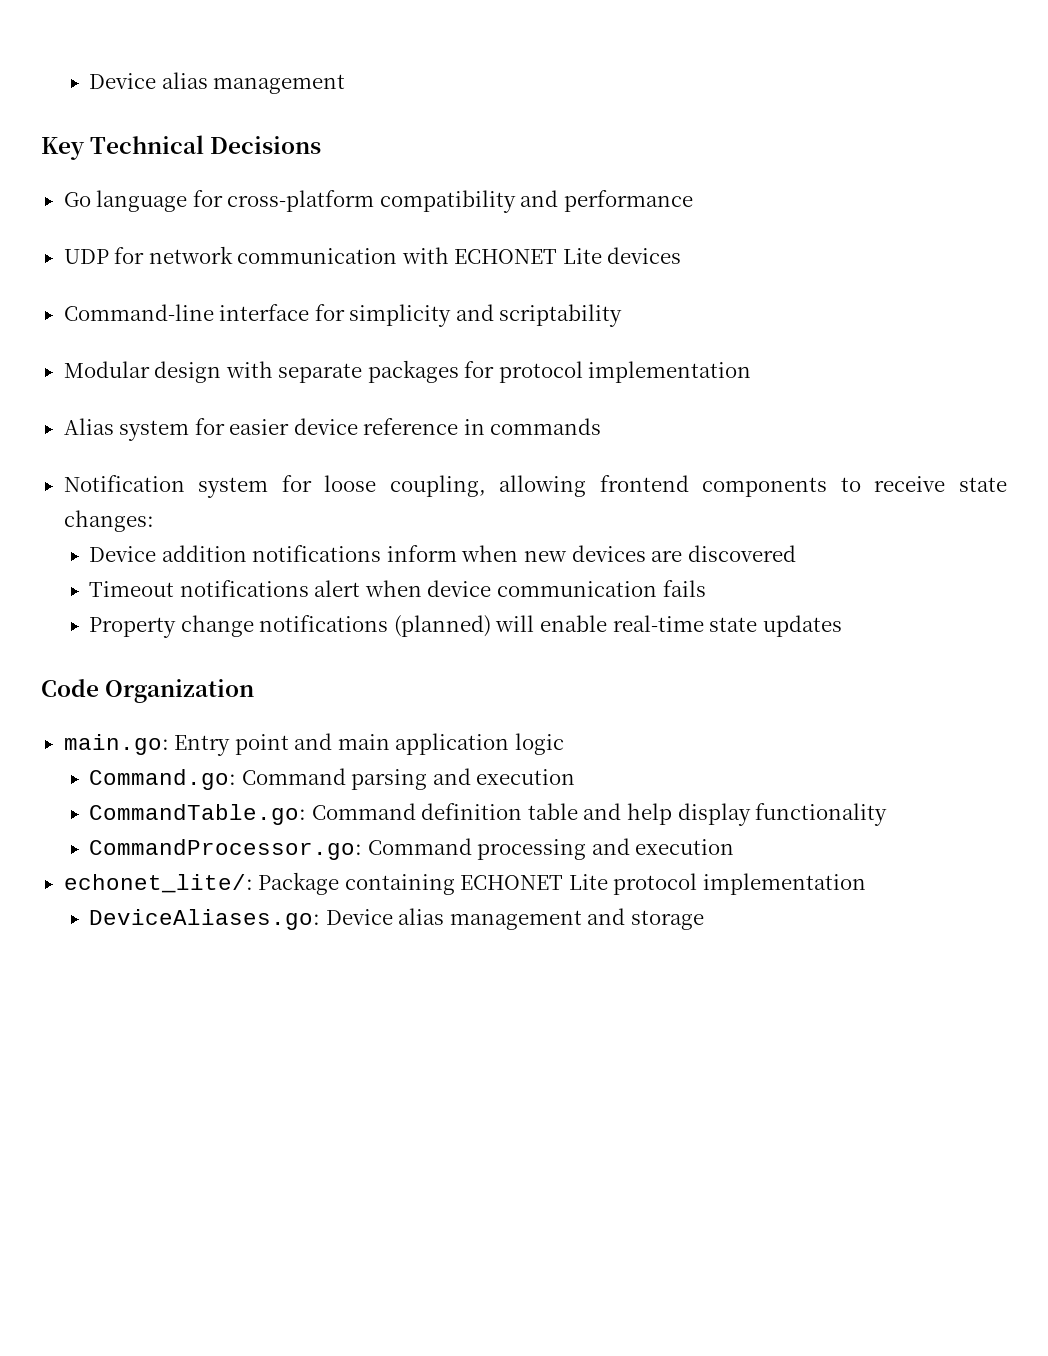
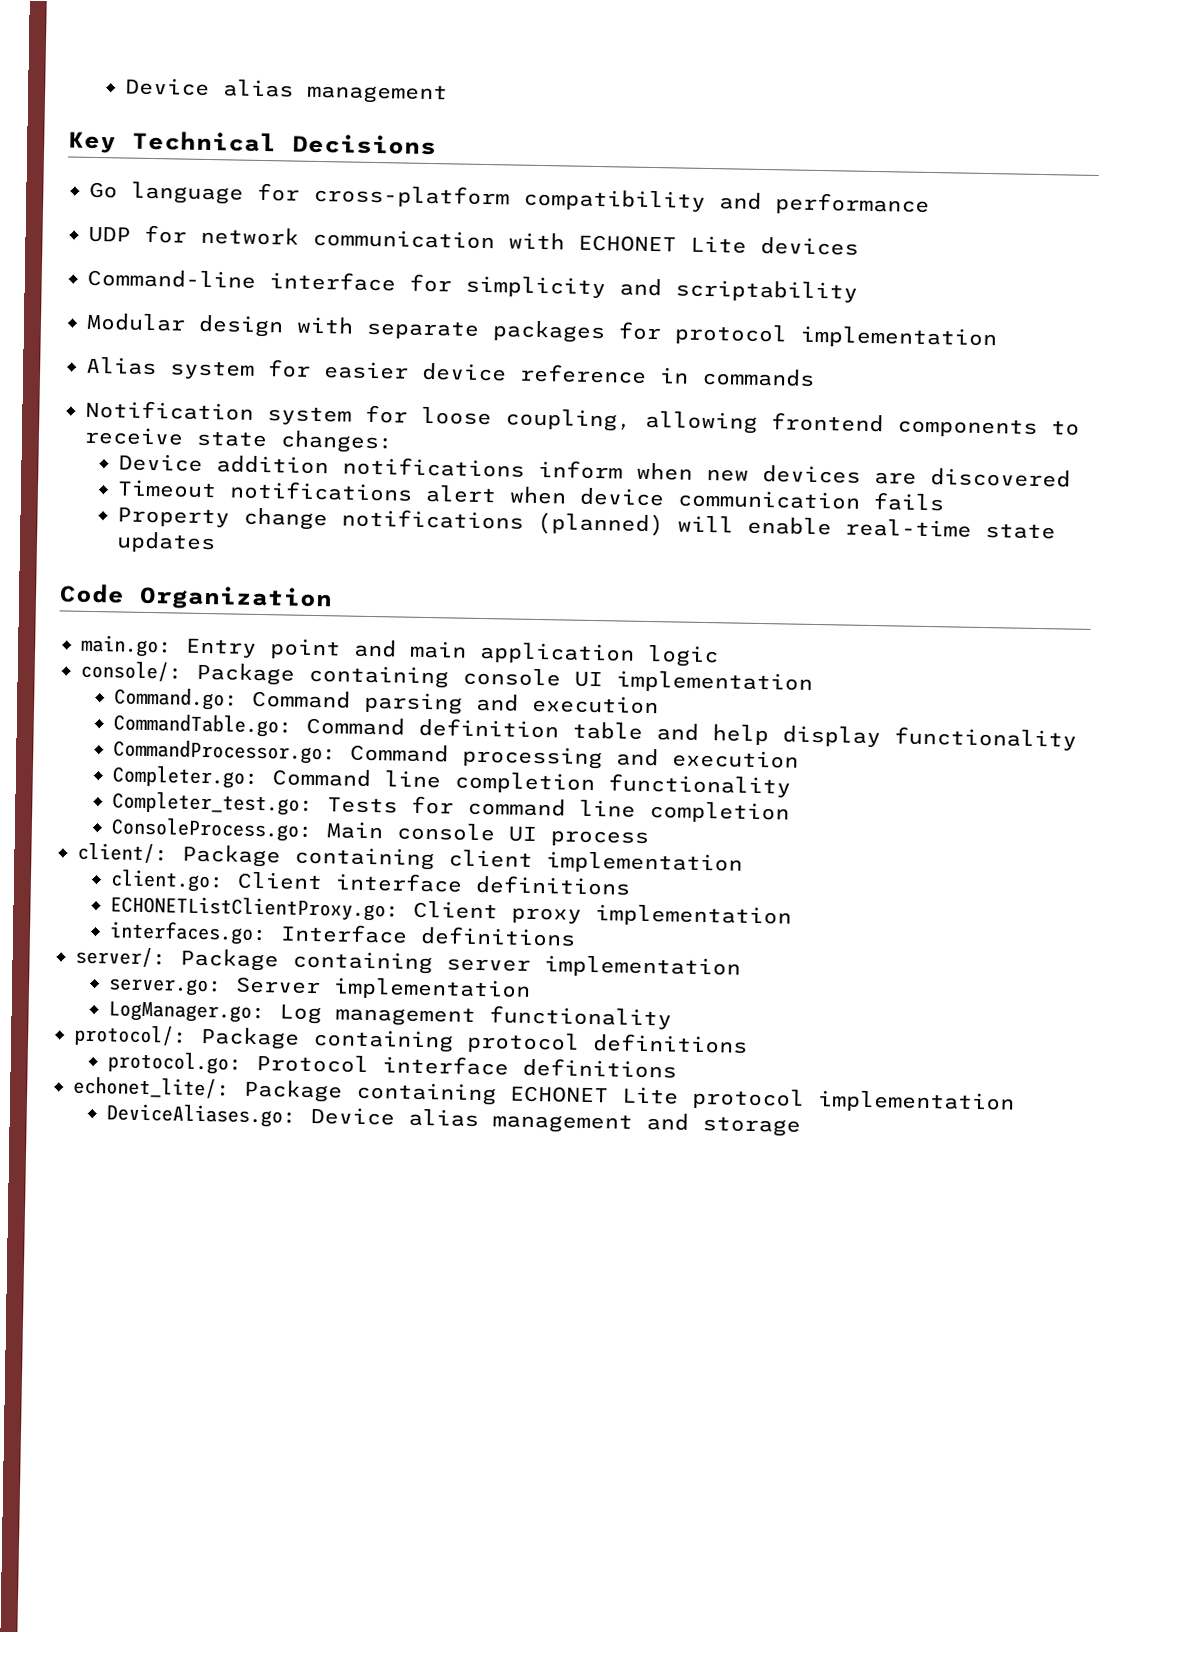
+ console/: Package containing console UI implementation
+ Completer.go: Command line completion functionality
+ Completer_test.go: Tests for command line completion
+ ConsoleProcess.go: Main console UI process
+ client/: Package containing client implementation
+ client.go: Client interface definitions
+ ECHONETListClientProxy.go: Client proxy implementation
+ interfaces.go: Interface definitions
+ server/: Package containing server implementation
+ server.go: Server implementation
+ LogManager.go: Log management functionality
+ protocol/: Package containing protocol definitions
+ protocol.go: Protocol interface definitions

